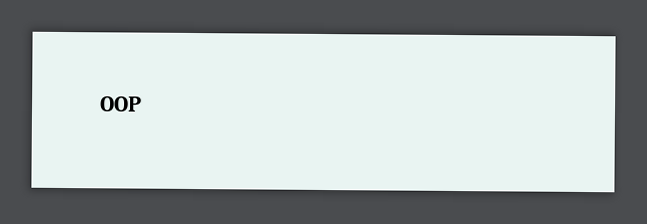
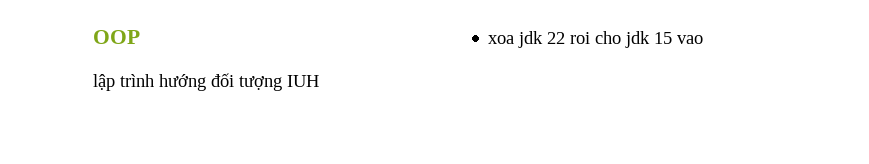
+ lập trình hướng đối tượng IUH
+ xoa jdk 22 roi cho jdk 15 vao

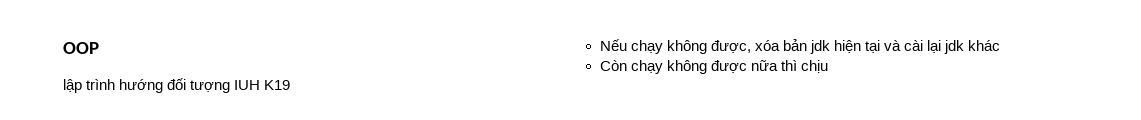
- lập trình hướng đối tượng IUH
- xoa jdk 22 roi cho jdk 15 vao
+ lập trình hướng đối tượng IUH K19
+ Nếu chạy không được, xóa bản jdk hiện tại và cài lại jdk khác
+ Còn chạy không được nữa thì chịu

